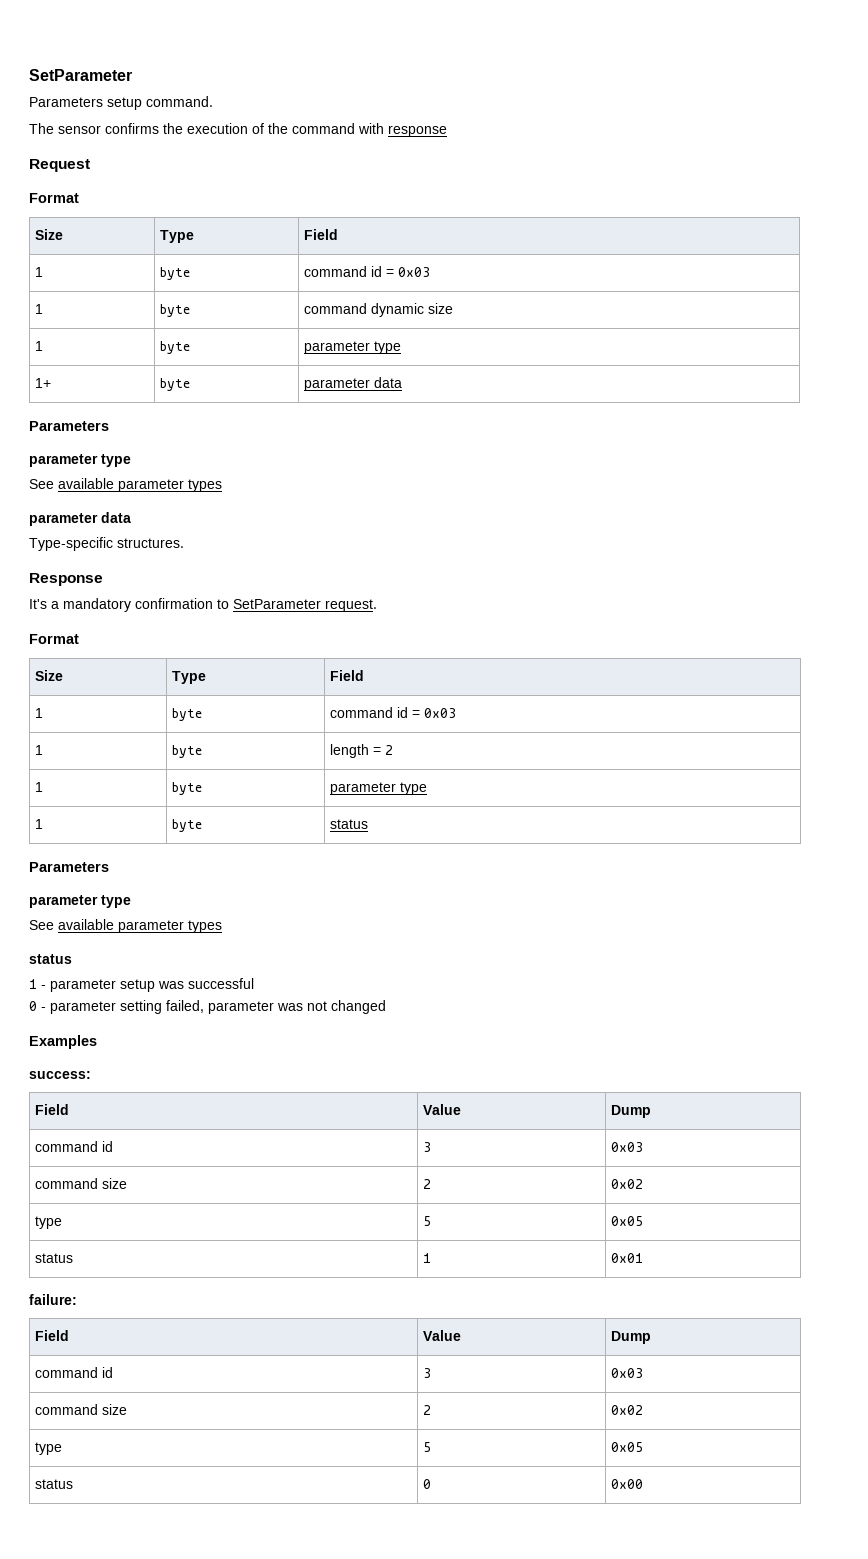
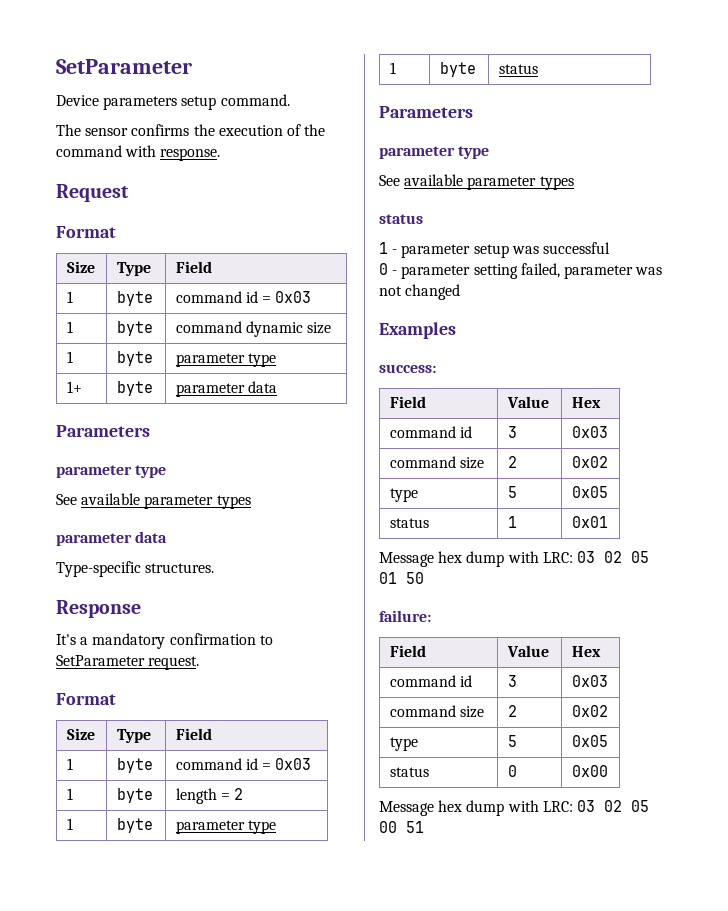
- Parameters setup command.
+ Device parameters setup command.
- The sensor confirms the execution of the command with response
+ The sensor confirms the execution of the command with response.
  success:
- Field | Value | Dump
+ Field | Value | Hex
+ Message hex dump with LRC: 03 02 05 01 50
  failure:
- Field | Value | Dump
+ Field | Value | Hex
+ Message hex dump with LRC: 03 02 05 00 51

